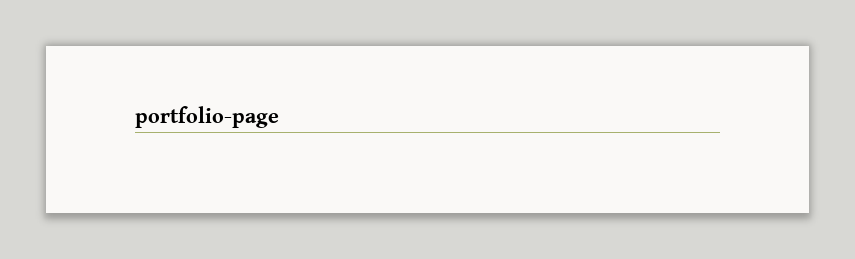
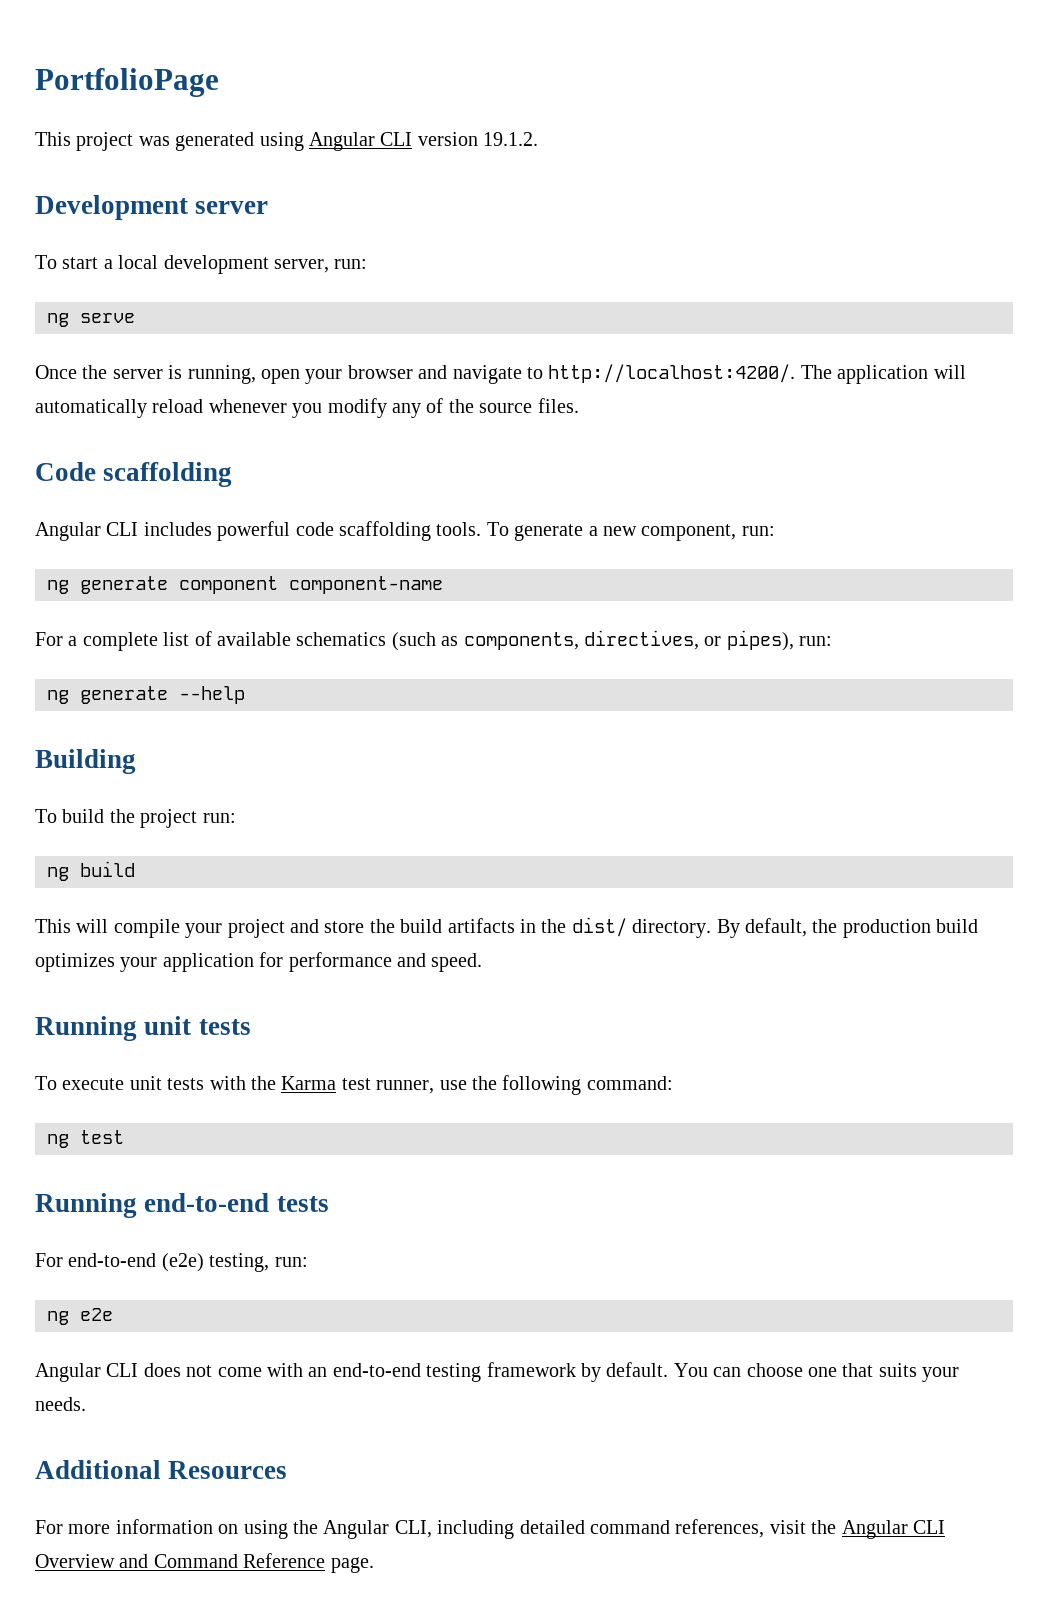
- portfolio-page
+ PortfolioPage
+ This project was generated using Angular CLI version 19.1.2.
+ Development server
+ To start a local development server, run:
+ ng serve
+ Once the server is running, open your browser and navigate to http://localhost:4200/. The application will automatically reload whenever you modify any of the source files.
+ Code scaffolding
+ Angular CLI includes powerful code scaffolding tools. To generate a new component, run:
+ ng generate component component-name
+ For a complete list of available schematics (such as components, directives, or pipes), run:
+ ng generate --help
+ Building
+ To build the project run:
+ ng build
+ This will compile your project and store the build artifacts in the dist/ directory. By default, the production build optimizes your application for performance and speed.
+ Running unit tests
+ To execute unit tests with the Karma test runner, use the following command:
+ ng test
+ Running end-to-end tests
+ For end-to-end (e2e) testing, run:
+ ng e2e
+ Angular CLI does not come with an end-to-end testing framework by default. You can choose one that suits your needs.
+ Additional Resources
+ For more information on using the Angular CLI, including detailed command references, visit the Angular CLI Overview and Command Reference page.

